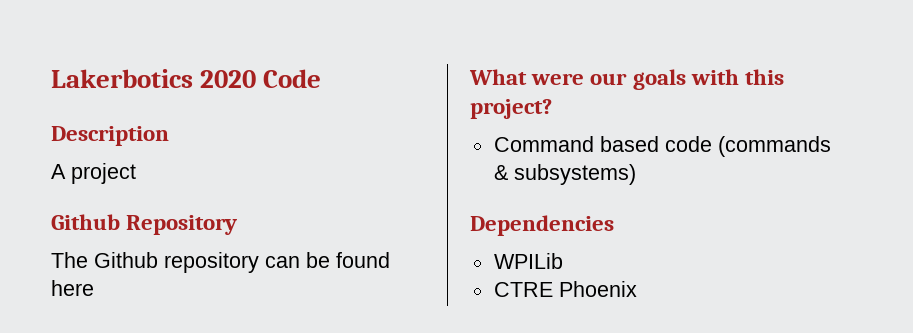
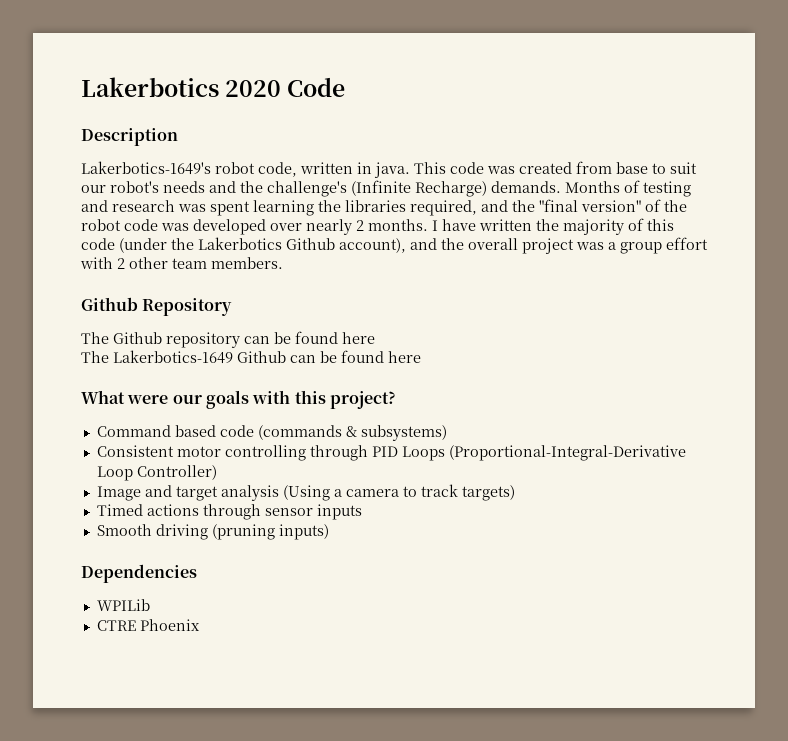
- A project
+ Lakerbotics-1649's robot code, written in java. This code was created from base to suit our robot's needs and the challenge's (Infinite Recharge) demands. Months of testing and research was spent learning the libraries required, and the "final version" of the robot code was developed over nearly 2 months. I have written the majority of this code (under the Lakerbotics Github account), and the overall project was a group effort with 2 other team members.
+ The Lakerbotics-1649 Github can be found here
+ Consistent motor controlling through PID Loops (Proportional-Integral-Derivative Loop Controller)
+ Image and target analysis (Using a camera to track targets)
+ Timed actions through sensor inputs
+ Smooth driving (pruning inputs)

